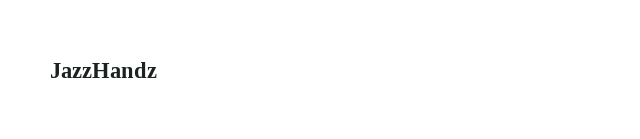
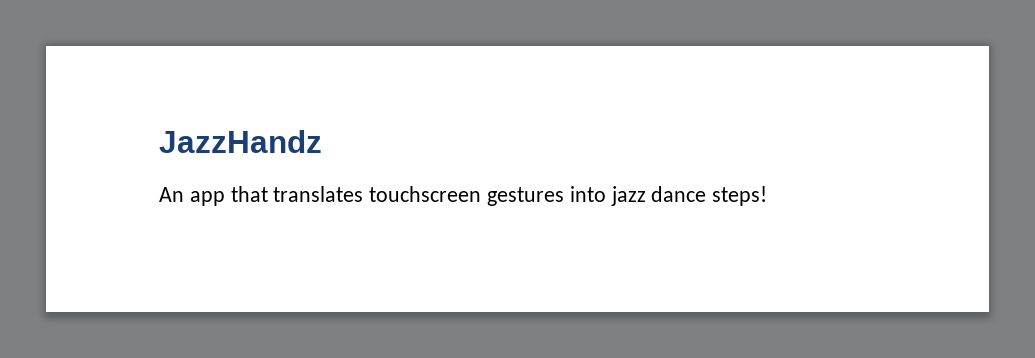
+ An app that translates touchscreen gestures into jazz dance steps!

